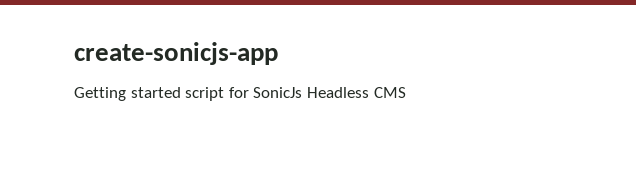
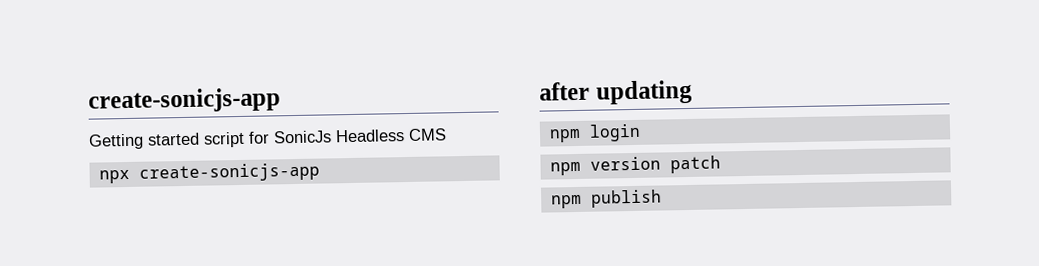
+ npx create-sonicjs-app
+ after updating
+ npm login
+ npm version patch
+ npm publish

